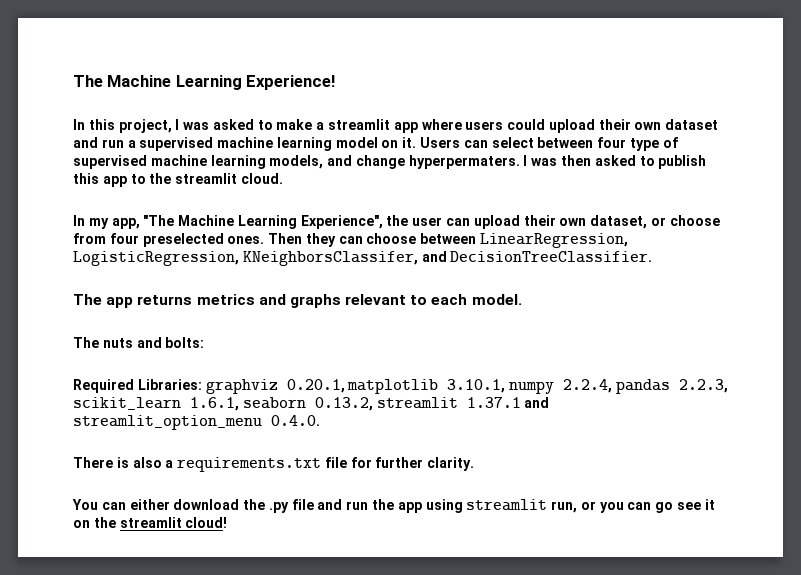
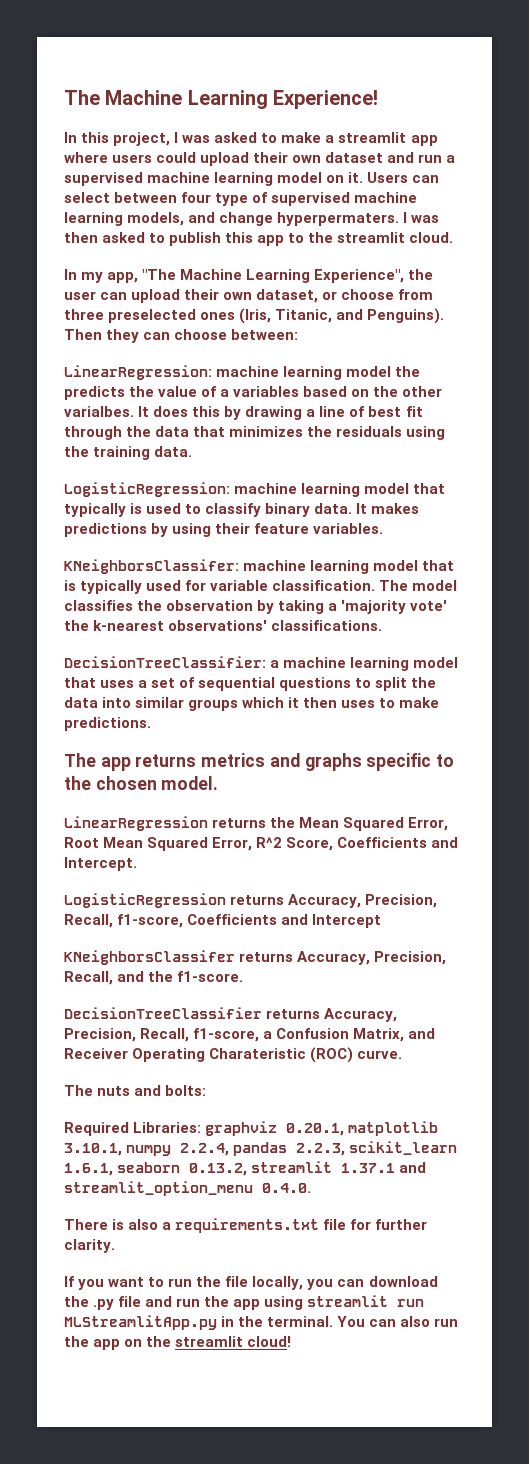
- In my app, "The Machine Learning Experience", the user can upload their own dataset, or choose from four preselected ones. Then they can choose between LinearRegression, LogisticRegression, KNeighborsClassifer, and DecisionTreeClassifier.
+ In my app, "The Machine Learning Experience", the user can upload their own dataset, or choose from three preselected ones (Iris, Titanic, and Penguins). Then they can choose between:
+ LinearRegression: machine learning model the predicts the value of a variables based on the other varialbes. It does this by drawing a line of best fit through the data that minimizes the residuals using the training data.
+ LogisticRegression: machine learning model that typically is used to classify binary data. It makes predictions by using their feature variables.
+ KNeighborsClassifer: machine learning model that is typically used for variable classification. The model classifies the observation by taking a 'majority vote' the k-nearest observations' classifications.
+ DecisionTreeClassifier: a machine learning model that uses a set of sequential questions to split the data into similar groups which it then uses to make predictions.
- The app returns metrics and graphs relevant to each model.
+ The app returns metrics and graphs specific to the chosen model.
+ LinearRegression returns the Mean Squared Error, Root Mean Squared Error, R^2 Score, Coefficients and Intercept.
+ LogisticRegression returns Accuracy, Precision, Recall, f1-score, Coefficients and Intercept
+ KNeighborsClassifer returns Accuracy, Precision, Recall, and the f1-score.
+ DecisionTreeClassifier returns Accuracy, Precision, Recall, f1-score, a Confusion Matrix, and Receiver Operating Charateristic (ROC) curve.
- You can either download the .py file and run the app using streamlit run, or you can go see it on the streamlit cloud!
+ If you want to run the file locally, you can download the .py file and run the app using streamlit run MLStreamlitApp.py in the terminal. You can also run the app on the streamlit cloud!

